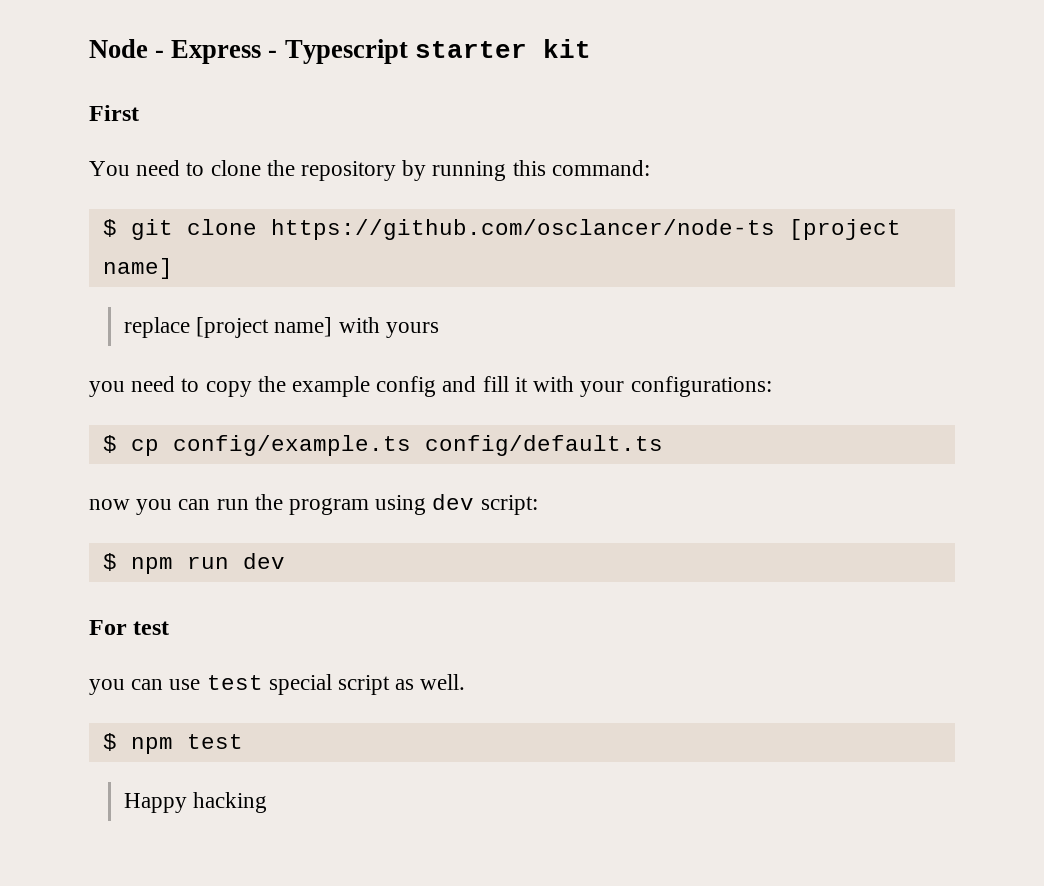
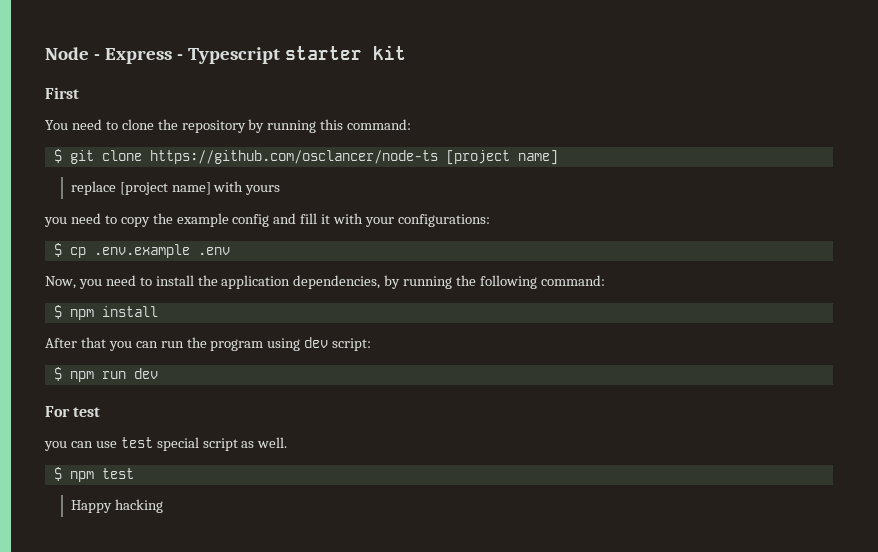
- $ cp config/example.ts config/default.ts
- now you can run the program using dev script:
+ $ cp .env.example .env
+ Now, you need to install the application dependencies, by running the following command:
+ $ npm install
+ After that you can run the program using dev script:

